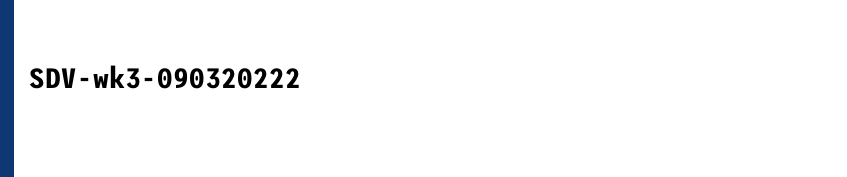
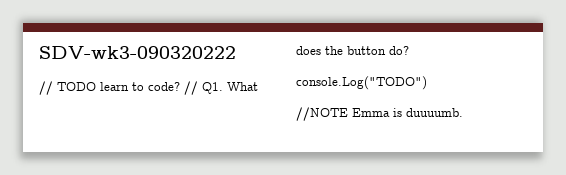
+ // TODO learn to code? // Q1. What does the button do?
+ console.Log("TODO")
+ //NOTE Emma is duuuumb.

